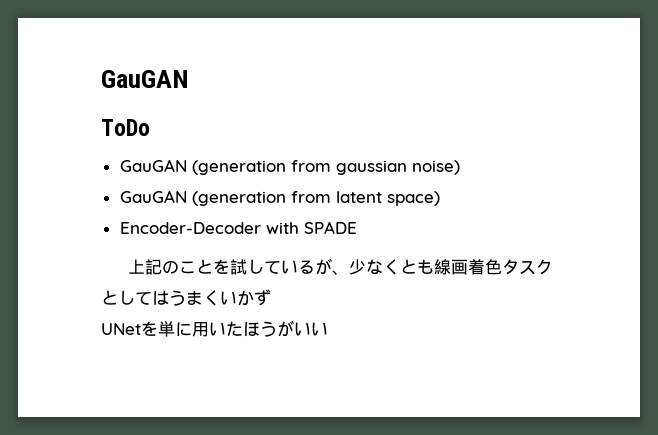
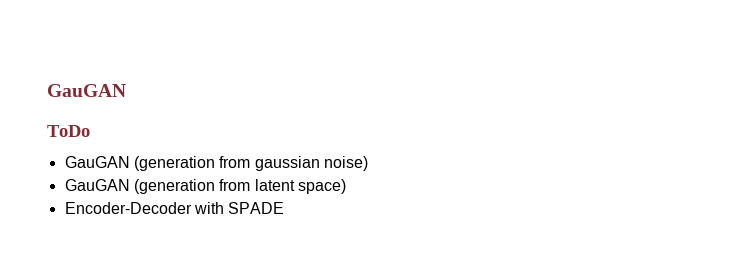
- 上記のことを試しているが、少なくとも線画着色タスクとしてはうまくいかず
- UNetを単に用いたほうがいい

